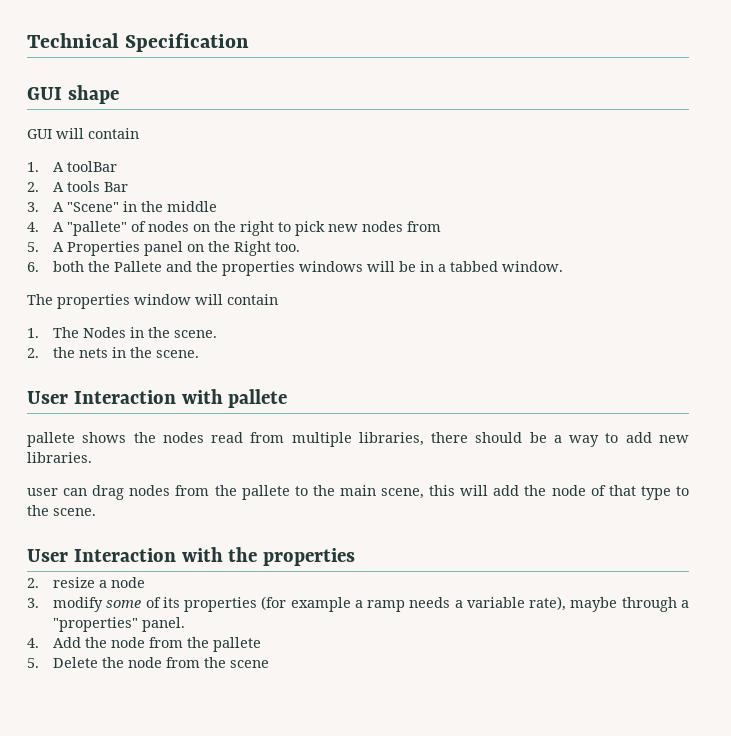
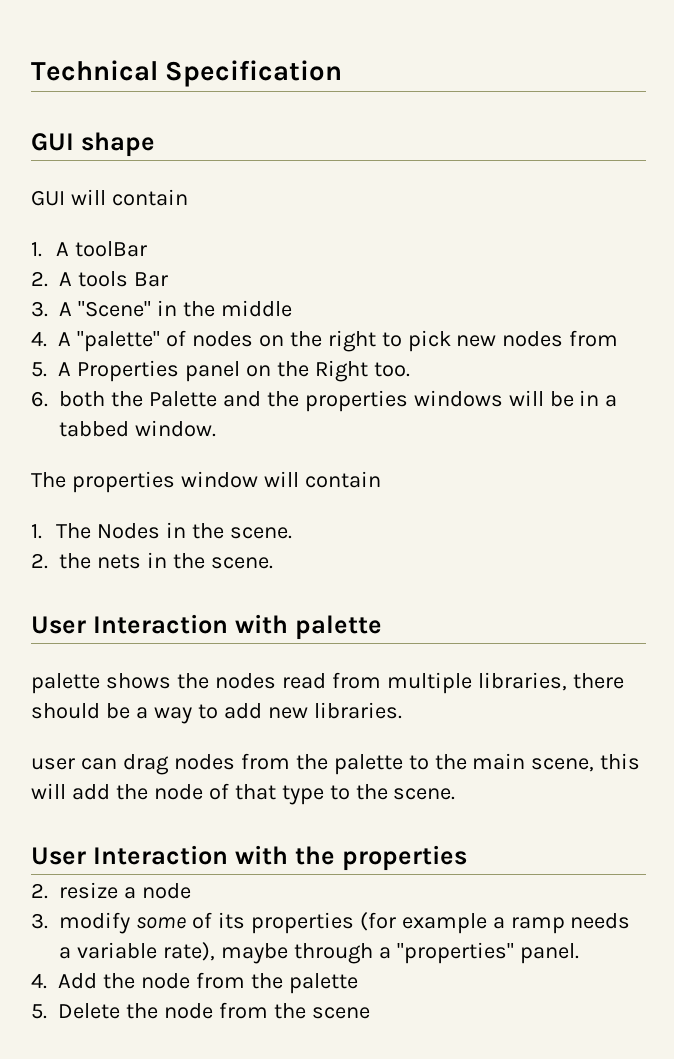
- 4. A "pallete" of nodes on the right to pick new nodes from
+ 4. A "palette" of nodes on the right to pick new nodes from
- 6. both the Pallete and the properties windows will be in a tabbed window.
+ 6. both the Palette and the properties windows will be in a tabbed window.
- User Interaction with pallete
- pallete shows the nodes read from multiple libraries, there should be a way to add new libraries.
+ User Interaction with palette
+ palette shows the nodes read from multiple libraries, there should be a way to add new libraries.
- user can drag nodes from the pallete to the main scene, this will add the node of that type to the scene.
+ user can drag nodes from the palette to the main scene, this will add the node of that type to the scene.
- 4. Add the node from the pallete
+ 4. Add the node from the palette

